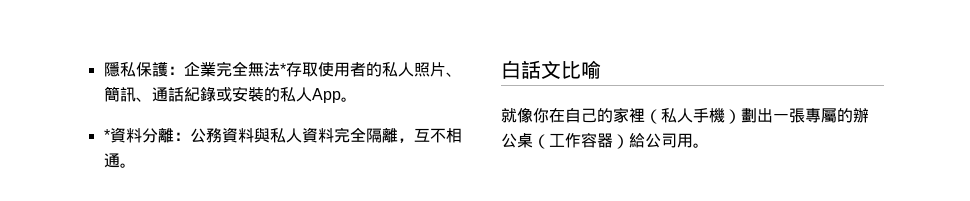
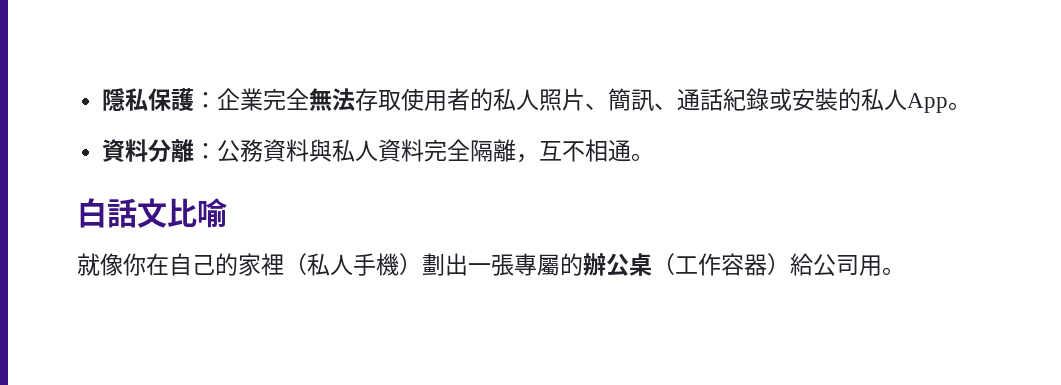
- 隱私保護：企業完全無法*存取使用者的私人照片、簡訊、通話紀錄或安裝的私人App。
+ 隱私保護：企業完全無法存取使用者的私人照片、簡訊、通話紀錄或安裝的私人App。
- *資料分離：公務資料與私人資料完全隔離，互不相通。
+ 資料分離：公務資料與私人資料完全隔離，互不相通。

